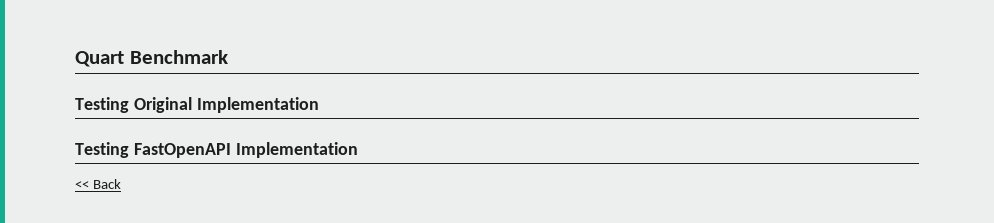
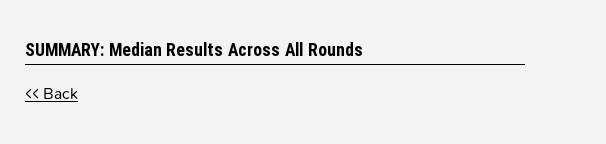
- Quart Benchmark
- Testing Original Implementation
- Testing FastOpenAPI Implementation
+ SUMMARY: Median Results Across All Rounds

